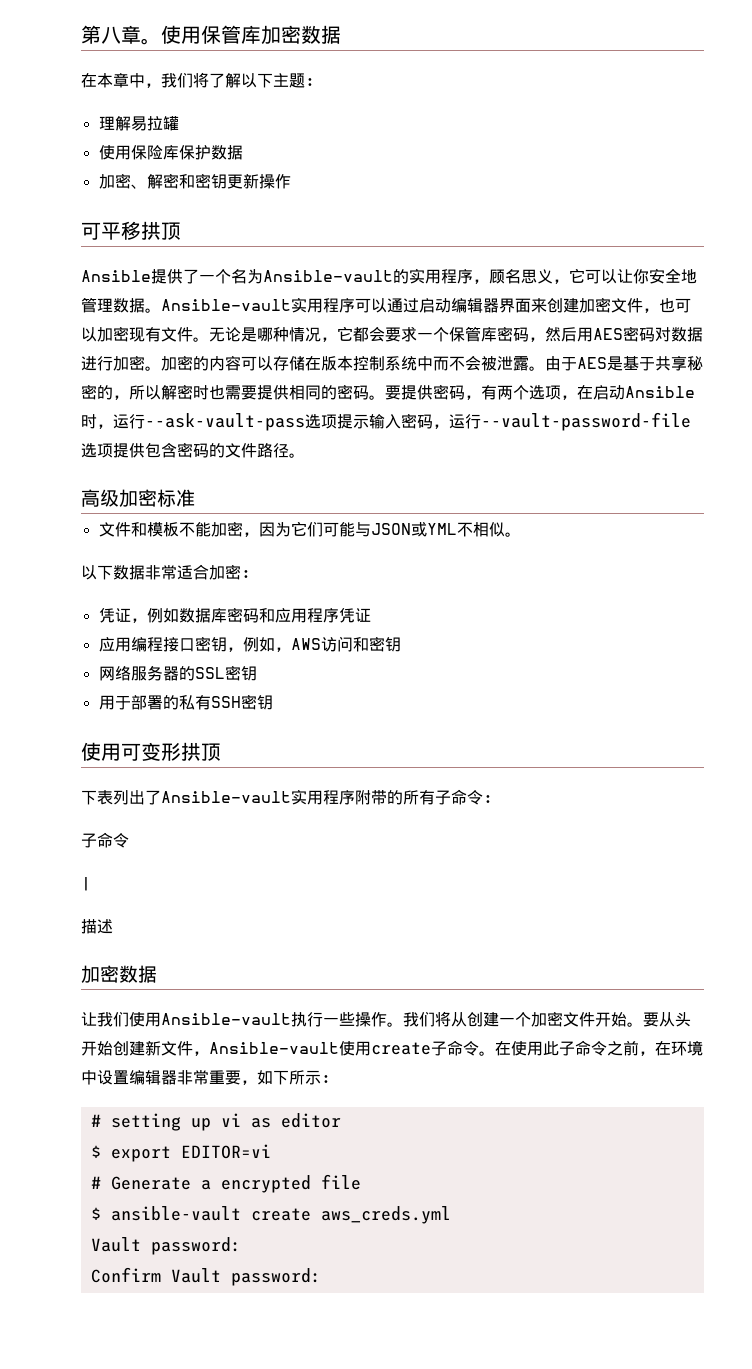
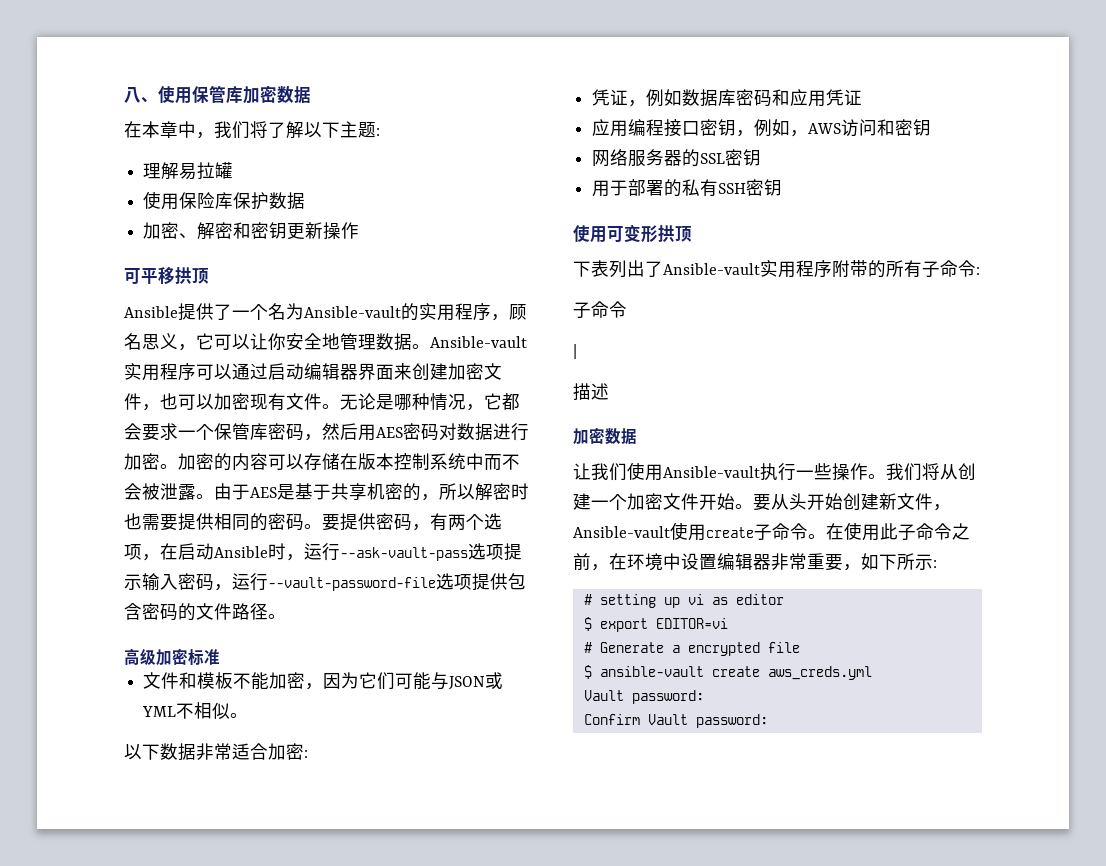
- 第八章。使用保管库加密数据
+ 八、使用保管库加密数据
- 由于AES是基于共享秘密的，所以解密时也需要提供相同的密码。
+ 由于AES是基于共享机密的，所以解密时也需要提供相同的密码。
- 凭证，例如数据库密码和应用程序凭证
+ 凭证，例如数据库密码和应用凭证

